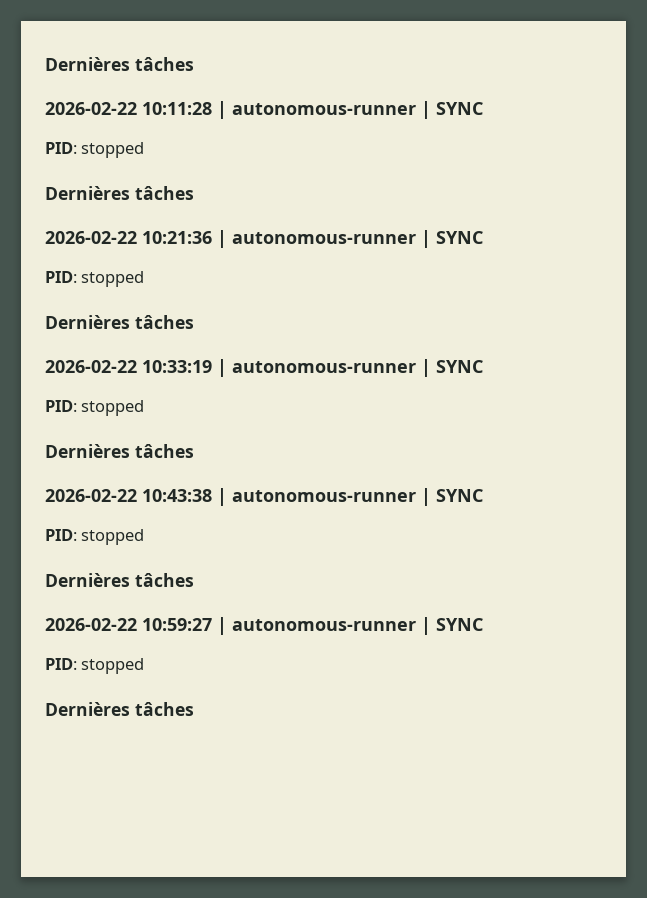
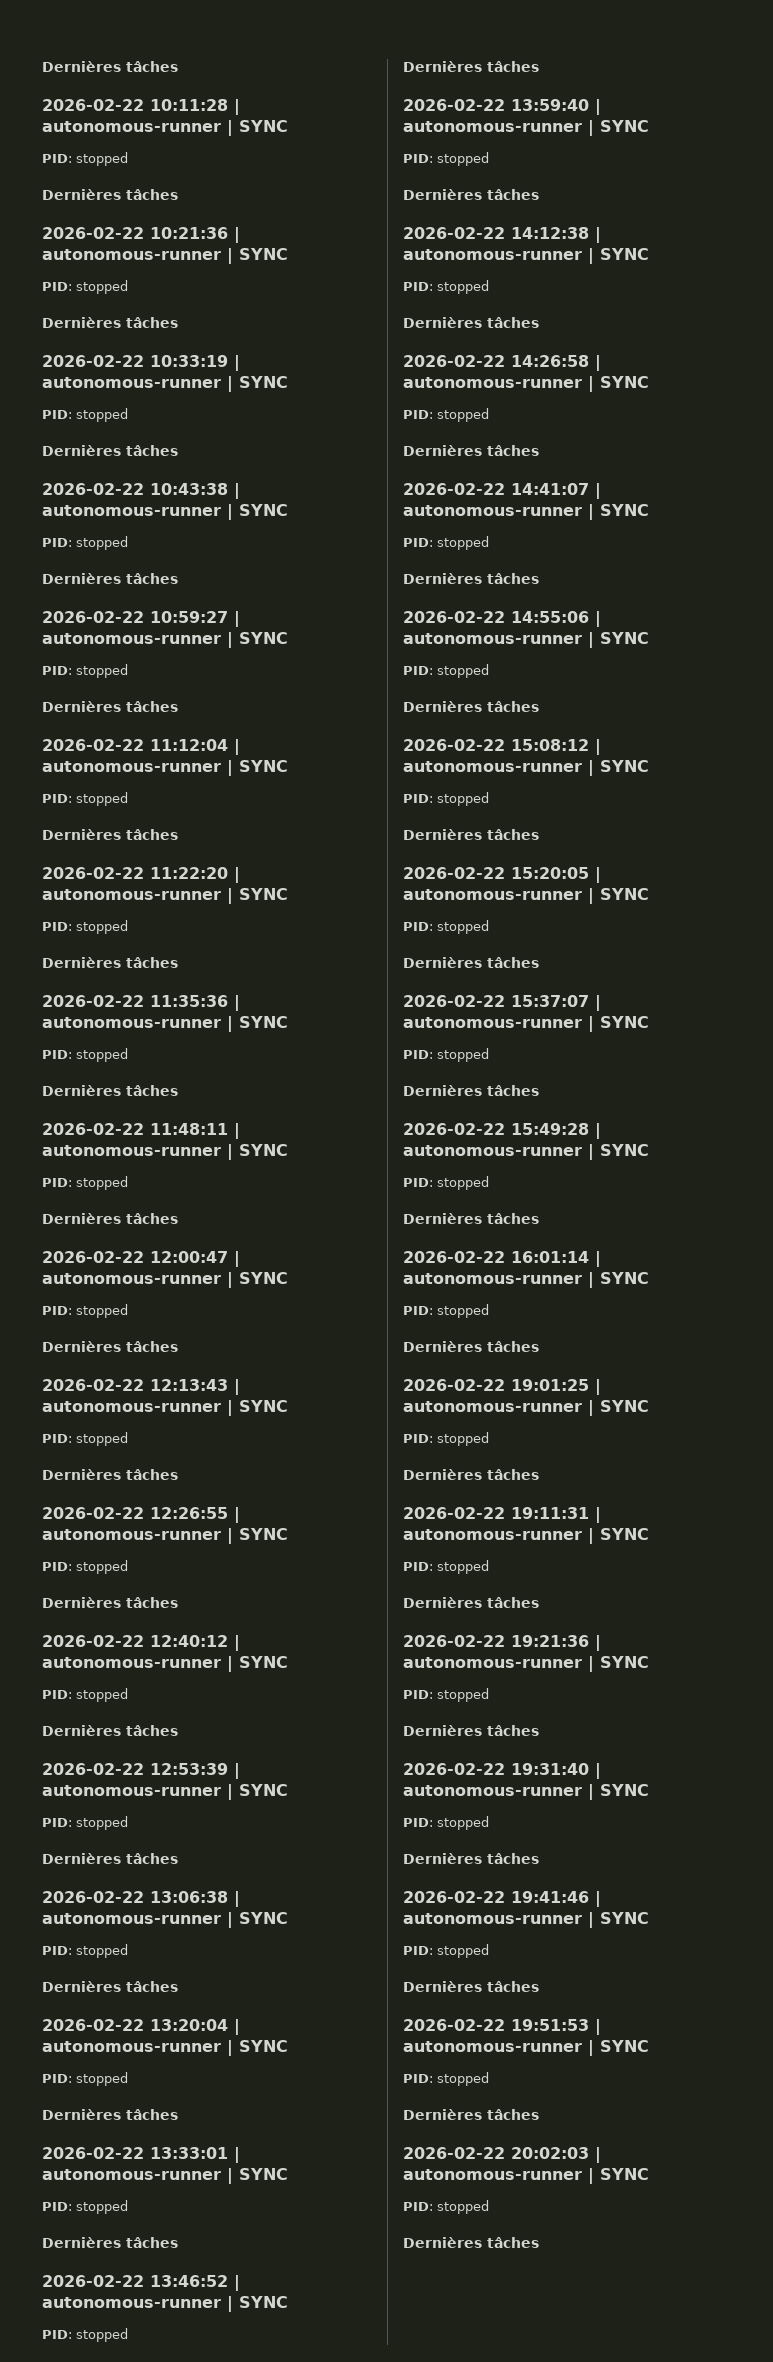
+ 2026-02-22 11:12:04 | autonomous-runner | SYNC
+ PID: stopped
+ Dernières tâches
+ 2026-02-22 11:22:20 | autonomous-runner | SYNC
+ PID: stopped
+ Dernières tâches
+ 2026-02-22 11:35:36 | autonomous-runner | SYNC
+ PID: stopped
+ Dernières tâches
+ 2026-02-22 11:48:11 | autonomous-runner | SYNC
+ PID: stopped
+ Dernières tâches
+ 2026-02-22 12:00:47 | autonomous-runner | SYNC
+ PID: stopped
+ Dernières tâches
+ 2026-02-22 12:13:43 | autonomous-runner | SYNC
+ PID: stopped
+ Dernières tâches
+ 2026-02-22 12:26:55 | autonomous-runner | SYNC
+ PID: stopped
+ Dernières tâches
+ 2026-02-22 12:40:12 | autonomous-runner | SYNC
+ PID: stopped
+ Dernières tâches
+ 2026-02-22 12:53:39 | autonomous-runner | SYNC
+ PID: stopped
+ Dernières tâches
+ 2026-02-22 13:06:38 | autonomous-runner | SYNC
+ PID: stopped
+ Dernières tâches
+ 2026-02-22 13:20:04 | autonomous-runner | SYNC
+ PID: stopped
+ Dernières tâches
+ 2026-02-22 13:33:01 | autonomous-runner | SYNC
+ PID: stopped
+ Dernières tâches
+ 2026-02-22 13:46:52 | autonomous-runner | SYNC
+ PID: stopped
+ Dernières tâches
+ 2026-02-22 13:59:40 | autonomous-runner | SYNC
+ PID: stopped
+ Dernières tâches
+ 2026-02-22 14:12:38 | autonomous-runner | SYNC
+ PID: stopped
+ Dernières tâches
+ 2026-02-22 14:26:58 | autonomous-runner | SYNC
+ PID: stopped
+ Dernières tâches
+ 2026-02-22 14:41:07 | autonomous-runner | SYNC
+ PID: stopped
+ Dernières tâches
+ 2026-02-22 14:55:06 | autonomous-runner | SYNC
+ PID: stopped
+ Dernières tâches
+ 2026-02-22 15:08:12 | autonomous-runner | SYNC
+ PID: stopped
+ Dernières tâches
+ 2026-02-22 15:20:05 | autonomous-runner | SYNC
+ PID: stopped
+ Dernières tâches
+ 2026-02-22 15:37:07 | autonomous-runner | SYNC
+ PID: stopped
+ Dernières tâches
+ 2026-02-22 15:49:28 | autonomous-runner | SYNC
+ PID: stopped
+ Dernières tâches
+ 2026-02-22 16:01:14 | autonomous-runner | SYNC
+ PID: stopped
+ Dernières tâches
+ 2026-02-22 19:01:25 | autonomous-runner | SYNC
+ PID: stopped
+ Dernières tâches
+ 2026-02-22 19:11:31 | autonomous-runner | SYNC
+ PID: stopped
+ Dernières tâches
+ 2026-02-22 19:21:36 | autonomous-runner | SYNC
+ PID: stopped
+ Dernières tâches
+ 2026-02-22 19:31:40 | autonomous-runner | SYNC
+ PID: stopped
+ Dernières tâches
+ 2026-02-22 19:41:46 | autonomous-runner | SYNC
+ PID: stopped
+ Dernières tâches
+ 2026-02-22 19:51:53 | autonomous-runner | SYNC
+ PID: stopped
+ Dernières tâches
+ 2026-02-22 20:02:03 | autonomous-runner | SYNC
+ PID: stopped
+ Dernières tâches

